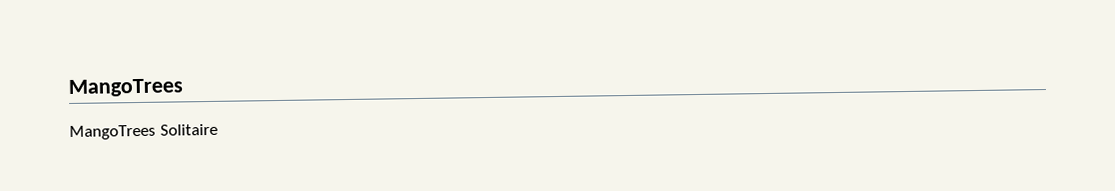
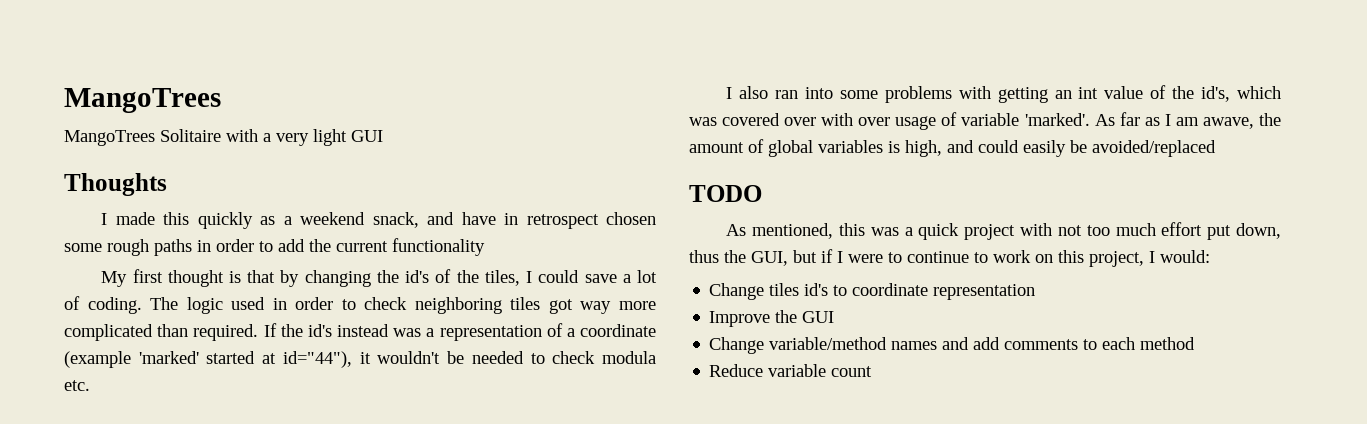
- MangoTrees Solitaire
+ MangoTrees Solitaire with a very light GUI
+ Thoughts
+ I made this quickly as a weekend snack, and have in retrospect chosen some rough paths in order to add the current functionality
+ My first thought is that by changing the id's of the tiles, I could save a lot of coding. The logic used in order to check neighboring tiles got way more complicated than required. If the id's instead was a representation of a coordinate (example 'marked' started at id="44"), it wouldn't be needed to check modula etc.
+ I also ran into some problems with getting an int value of the id's, which was covered over with over usage of variable 'marked'. As far as I am awave, the amount of global variables is high, and could easily be avoided/replaced
+ TODO
+ As mentioned, this was a quick project with not too much effort put down, thus the GUI, but if I were to continue to work on this project, I would:
+ Change tiles id's to coordinate representation
+ Improve the GUI
+ Change variable/method names and add comments to each method
+ Reduce variable count

